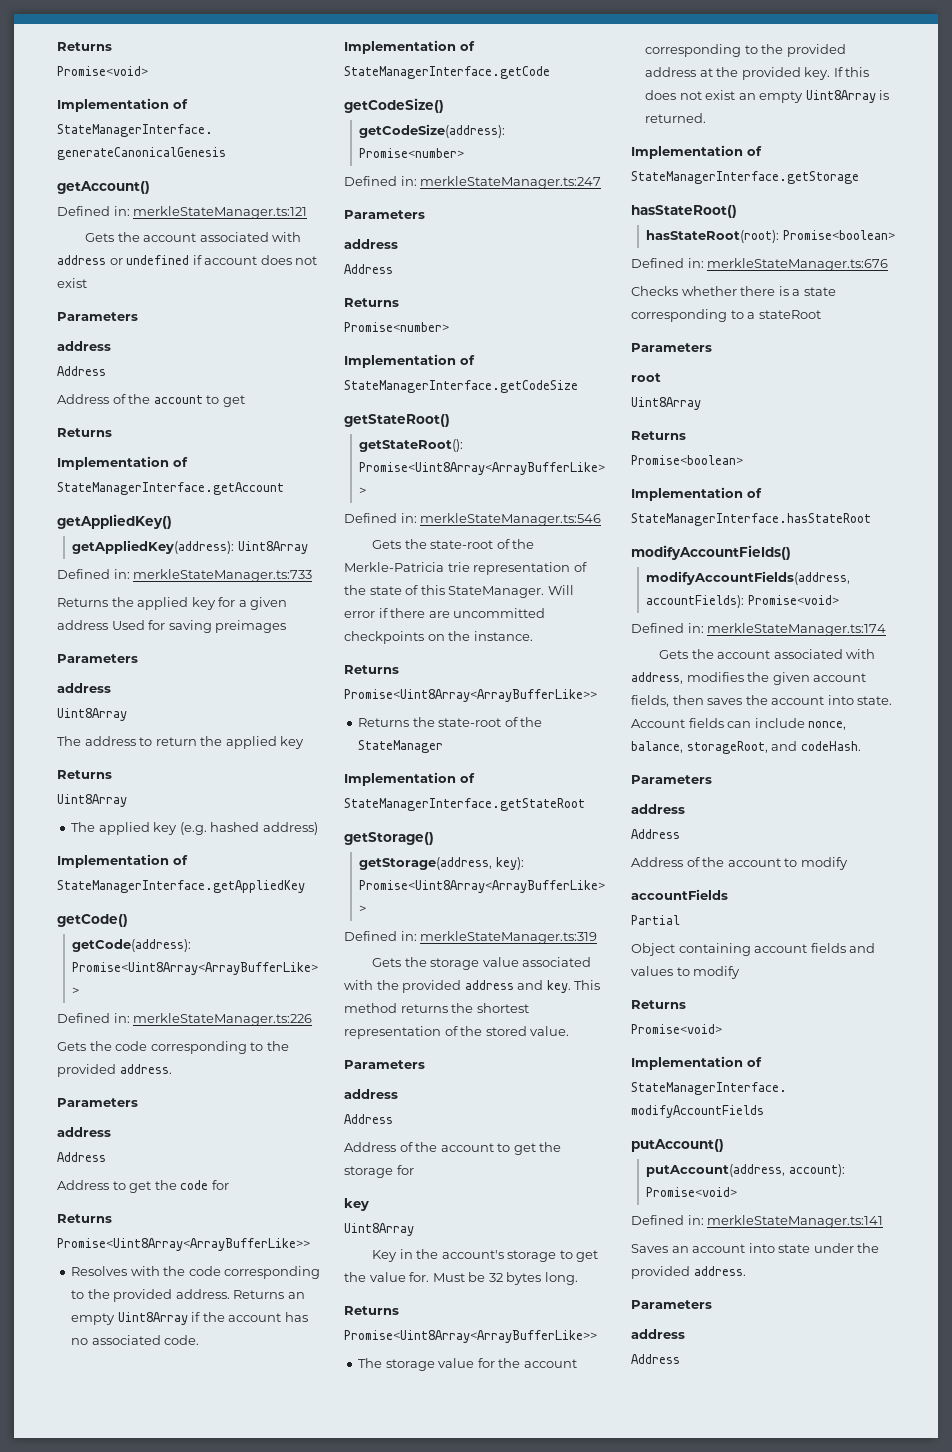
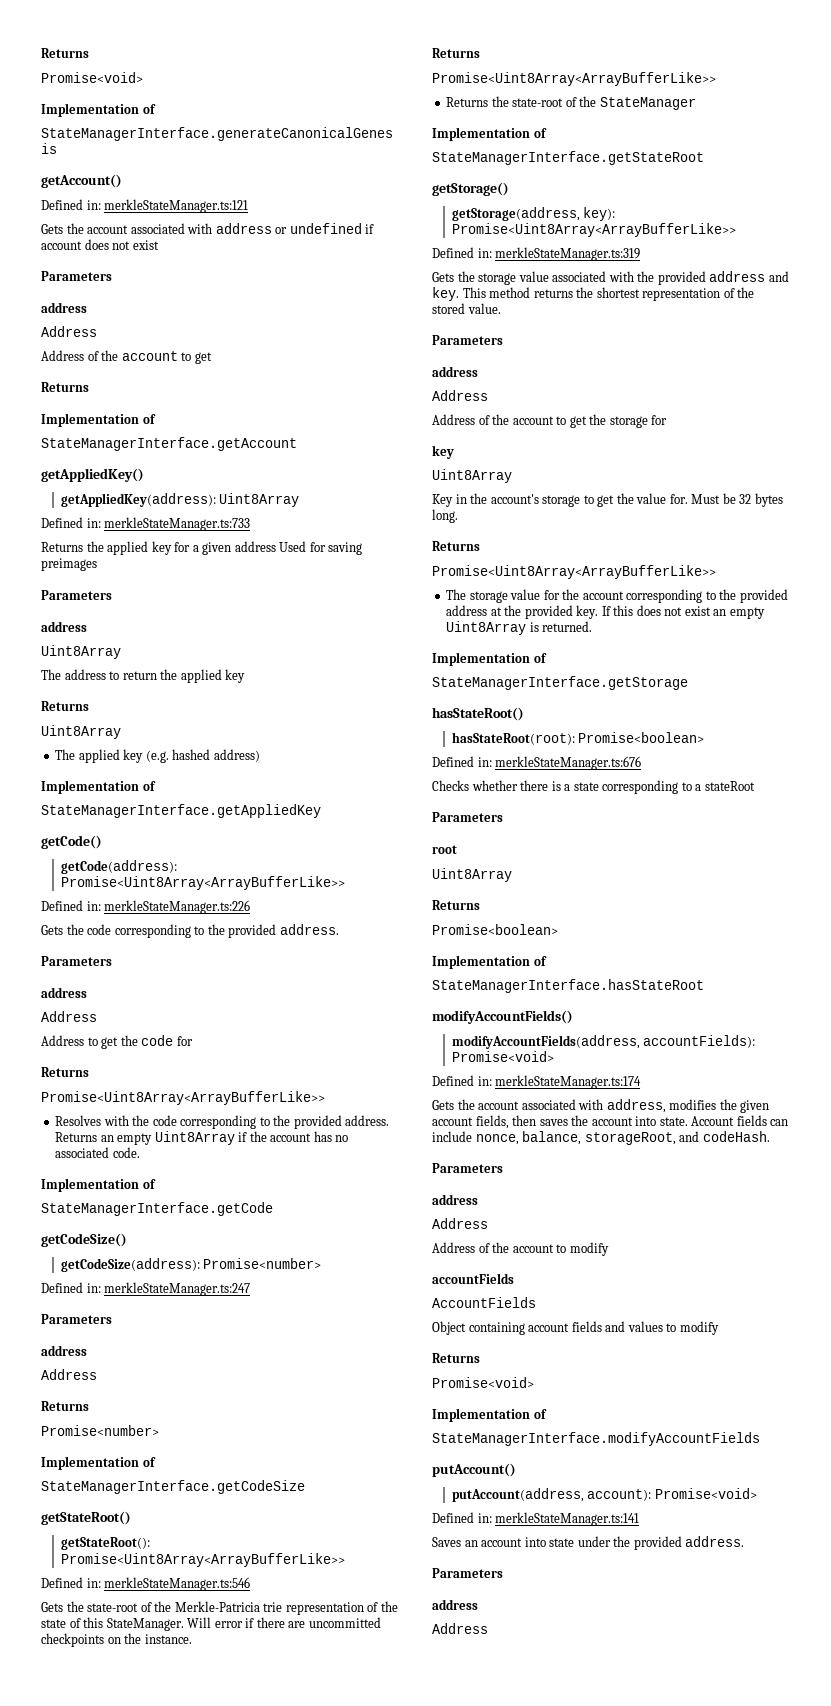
- Partial
+ AccountFields

